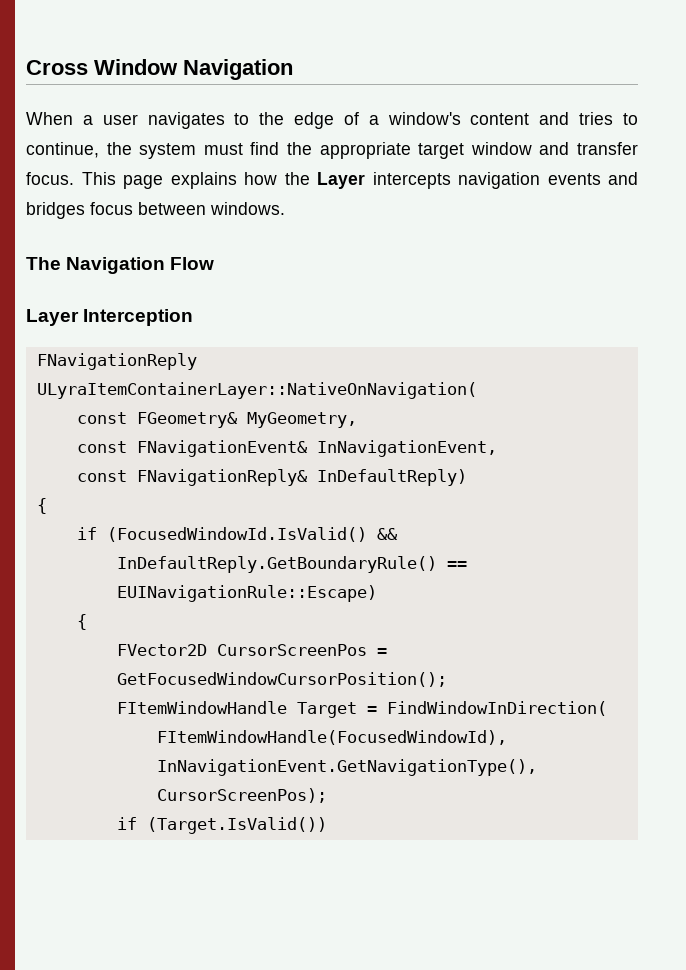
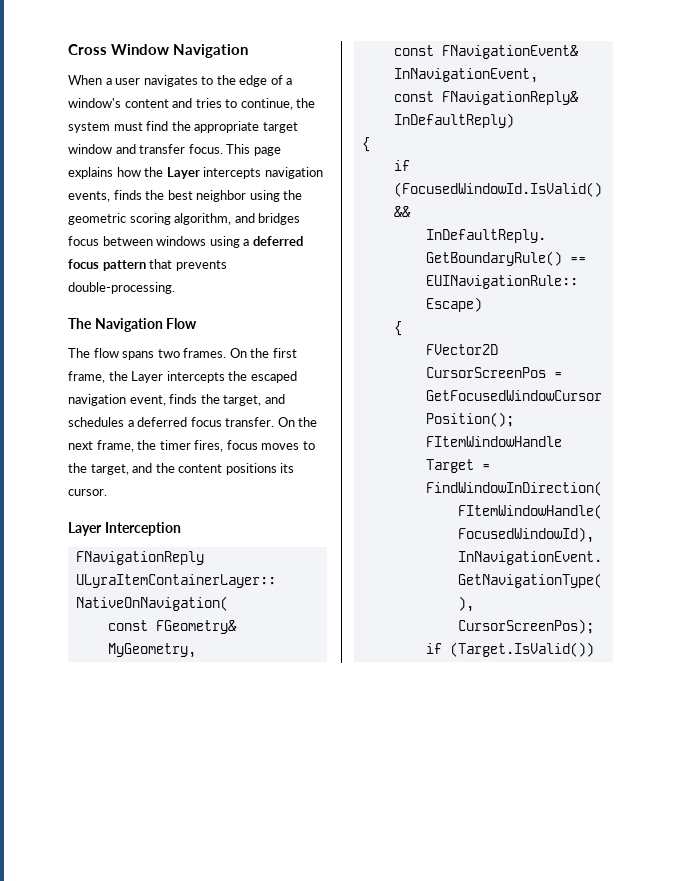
- This page explains how the Layer intercepts navigation events and bridges focus between windows.
+ This page explains how the Layer intercepts navigation events, finds the best neighbor using the geometric scoring algorithm, and bridges focus between windows using a deferred focus pattern that prevents double-processing.
  The Navigation Flow
+ The flow spans two frames. On the first frame, the Layer intercepts the escaped navigation event, finds the target, and schedules a deferred focus transfer. On the next frame, the timer fires, focus moves to the target, and the content positions its cursor.

